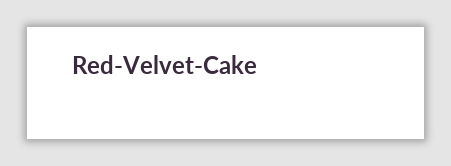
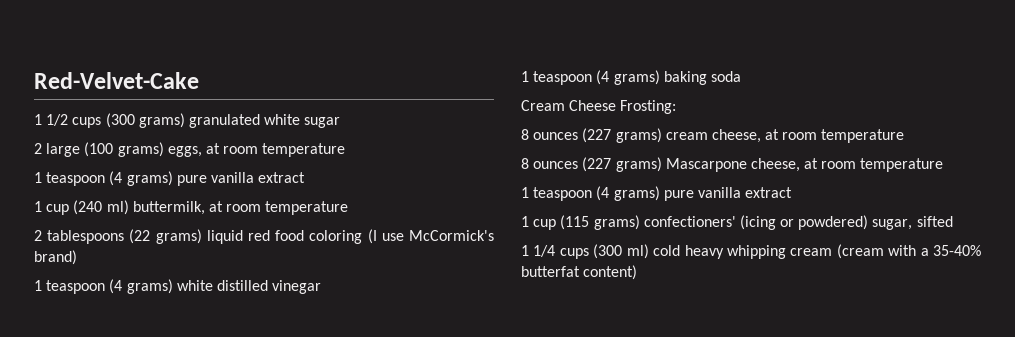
+ 1 1/2 cups (300 grams) granulated white sugar
+ 2 large (100 grams) eggs, at room temperature
+ 1 teaspoon (4 grams) pure vanilla extract
+ 1 cup (240 ml) buttermilk, at room temperature
+ 2 tablespoons (22 grams) liquid red food coloring (I use McCormick's brand)
+ 1 teaspoon (4 grams) white distilled vinegar
+ 1 teaspoon (4 grams) baking soda
+ Cream Cheese Frosting:
+ 8 ounces (227 grams) cream cheese, at room temperature
+ 8 ounces (227 grams) Mascarpone cheese, at room temperature
+ 1 teaspoon (4 grams) pure vanilla extract
+ 1 cup (115 grams) confectioners' (icing or powdered) sugar, sifted
+ 1 1/4 cups (300 ml) cold heavy whipping cream (cream with a 35-40% butterfat content)

